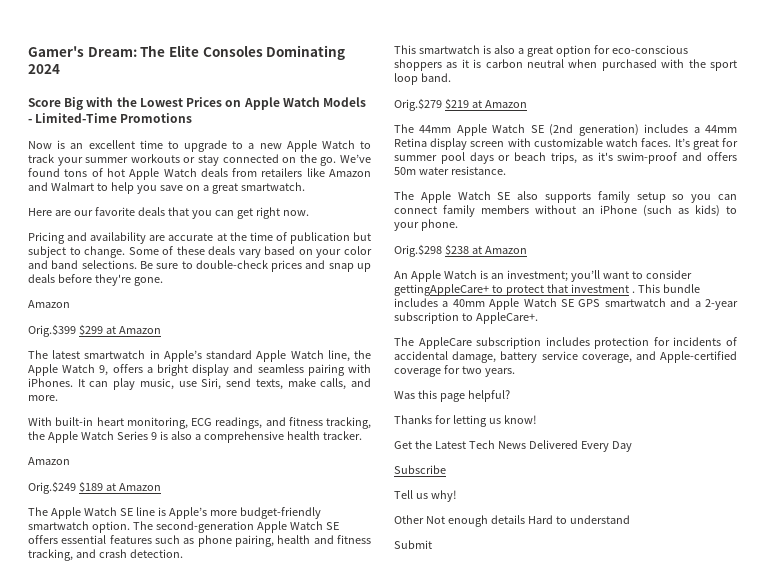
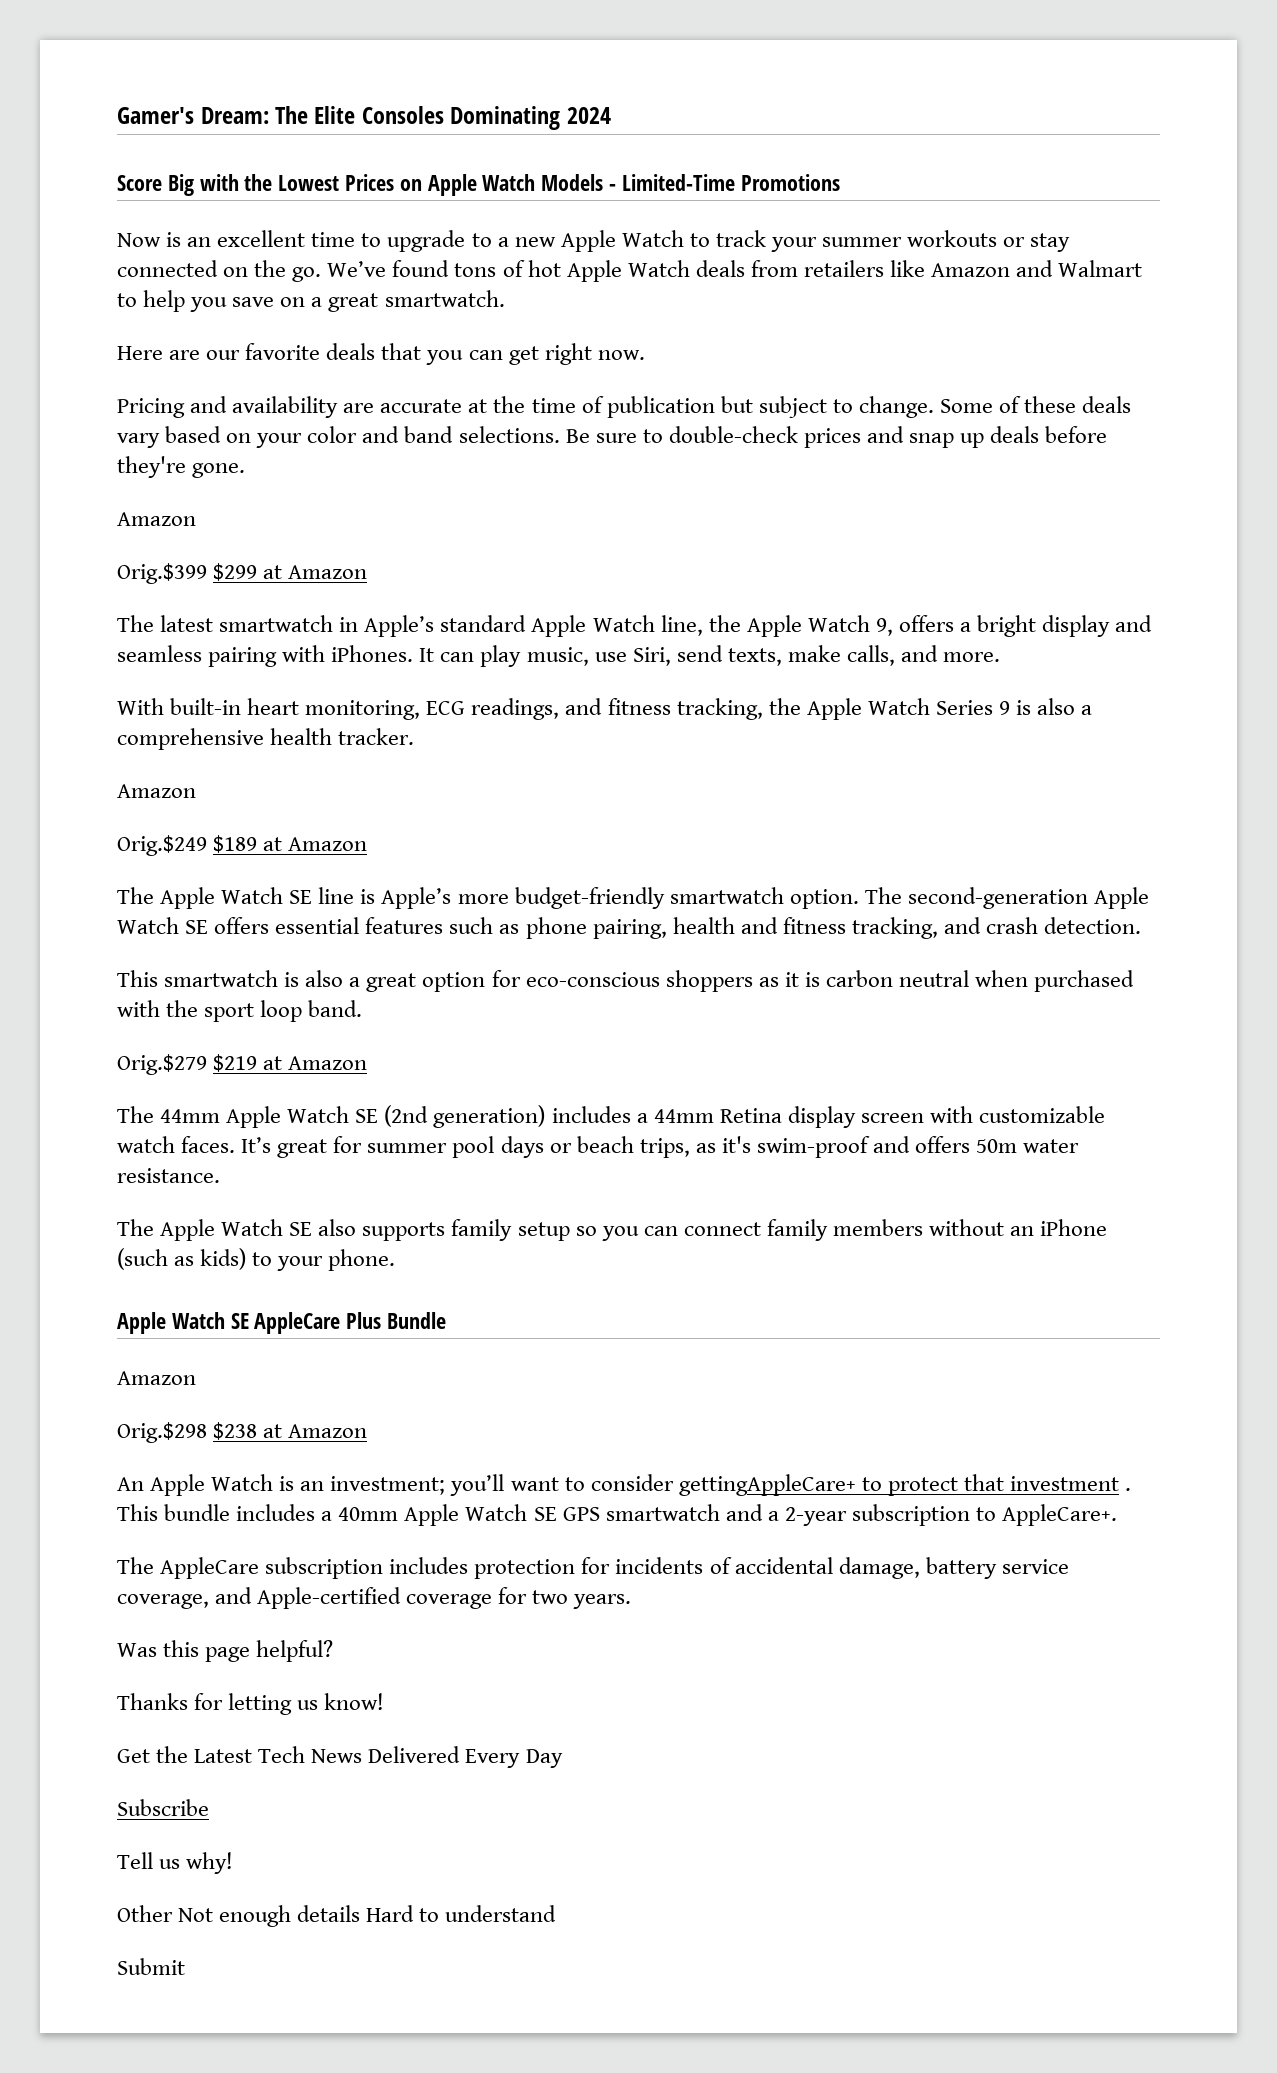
+ Apple Watch SE AppleCare Plus Bundle
+ Amazon

